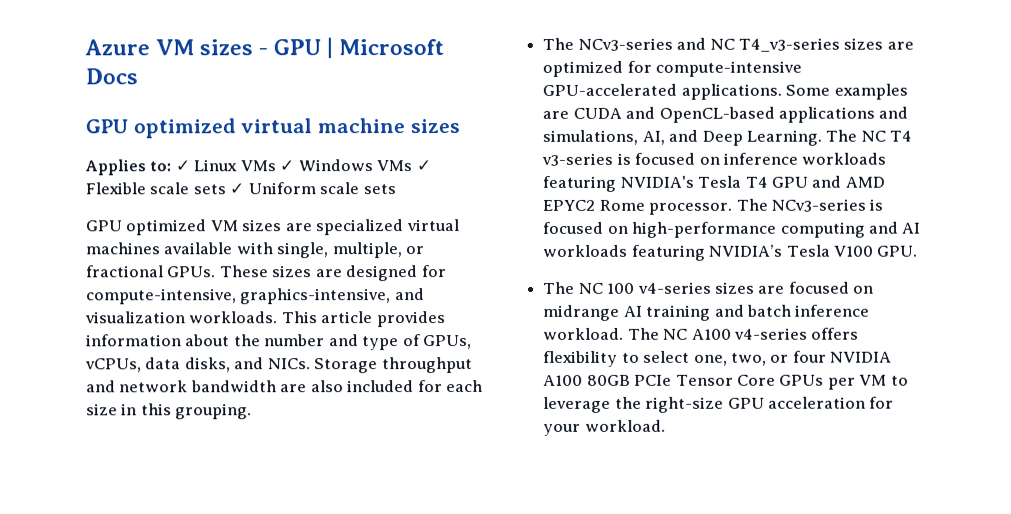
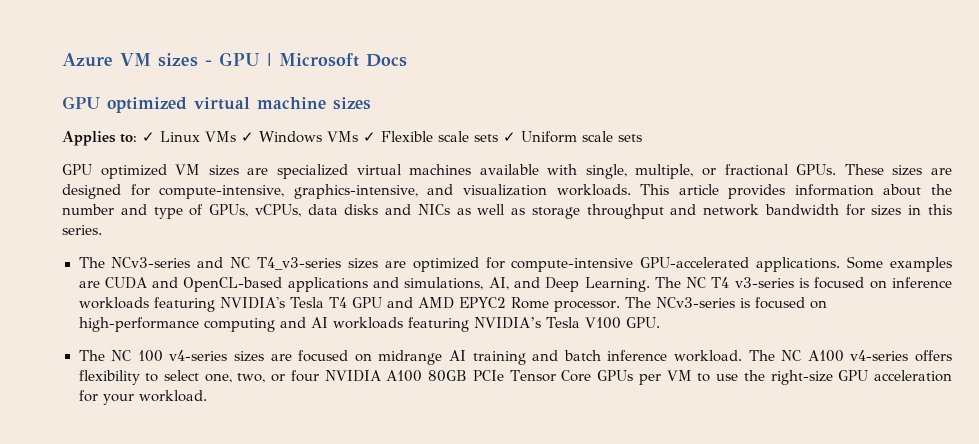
- This article provides information about the number and type of GPUs, vCPUs, data disks, and NICs. Storage throughput and network bandwidth are also included for each size in this grouping.
+ This article provides information about the number and type of GPUs, vCPUs, data disks and NICs as well as storage throughput and network bandwidth for sizes in this series.
- The NC A100 v4-series offers flexibility to select one, two, or four NVIDIA A100 80GB PCIe Tensor Core GPUs per VM to leverage the right-size GPU acceleration for your workload.
+ The NC A100 v4-series offers flexibility to select one, two, or four NVIDIA A100 80GB PCIe Tensor Core GPUs per VM to use the right-size GPU acceleration for your workload.

